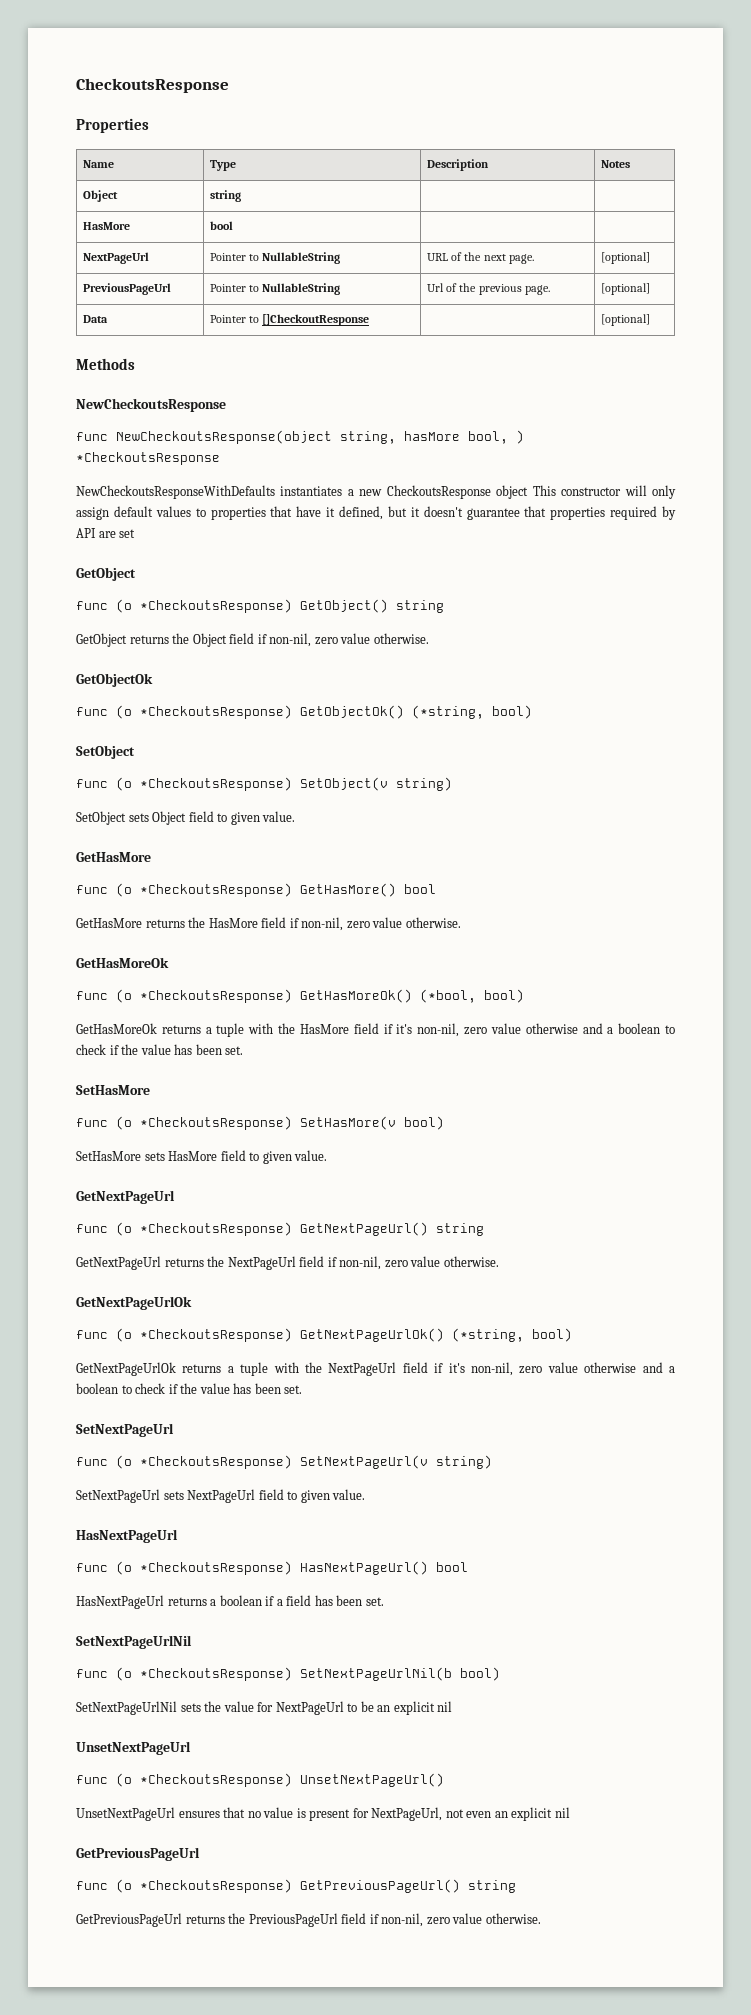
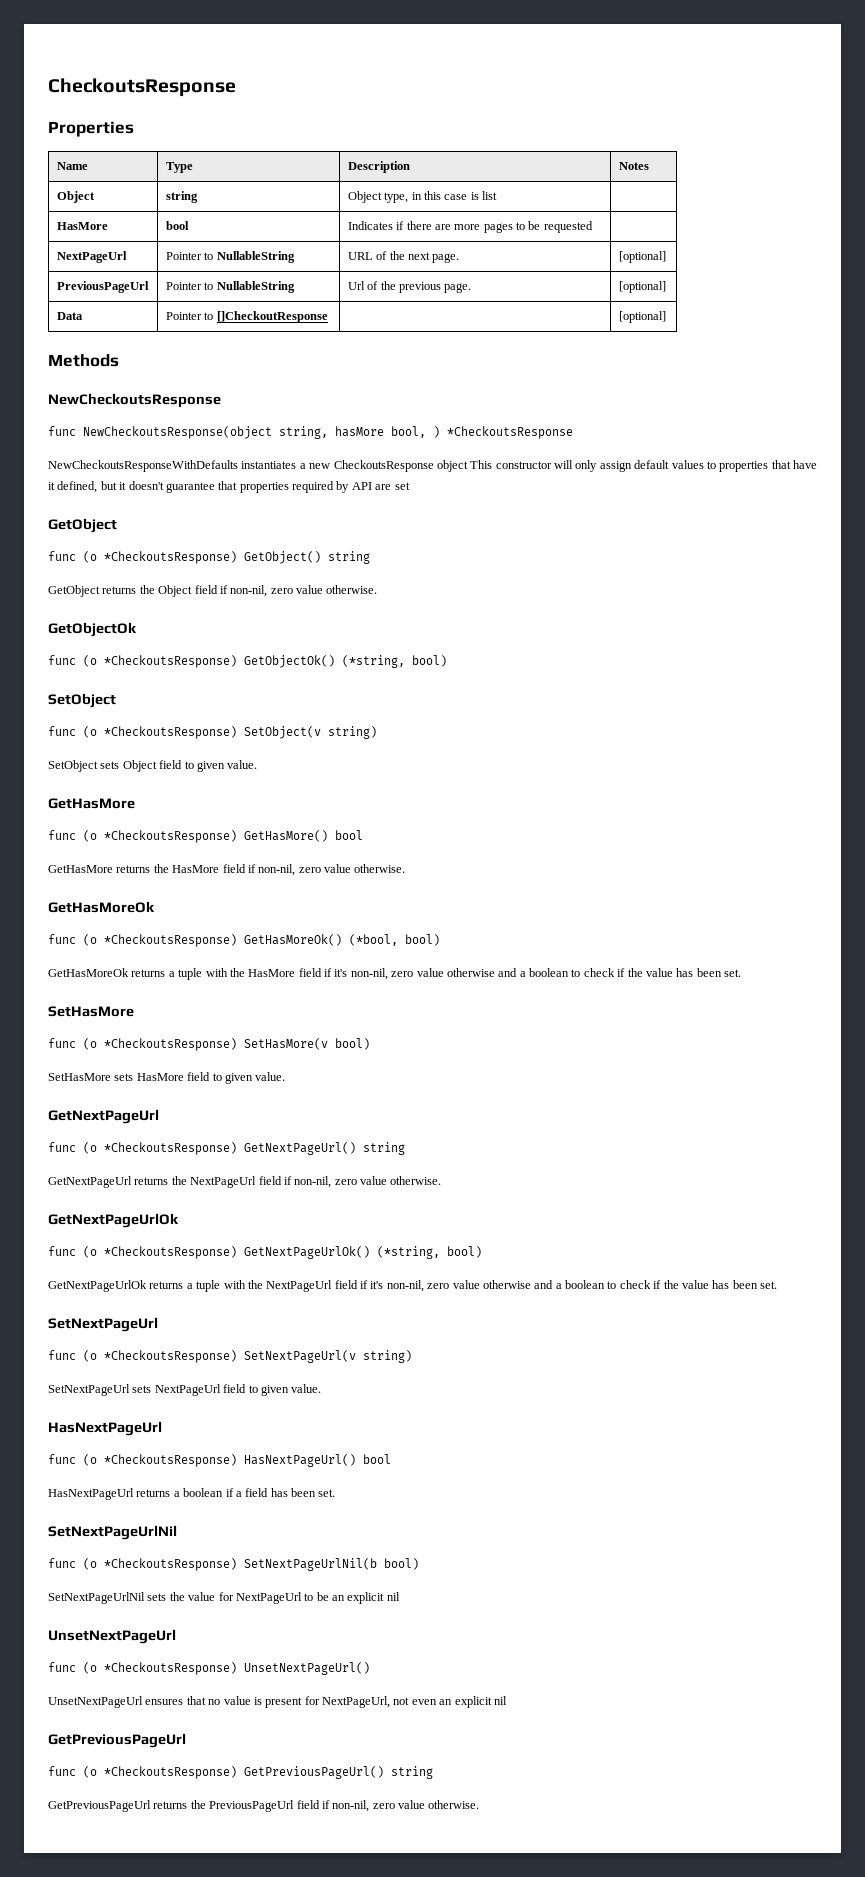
- Object | string | |
- HasMore | bool | |
+ Object | string | Object type, in this case is list |
+ HasMore | bool | Indicates if there are more pages to be requested |

